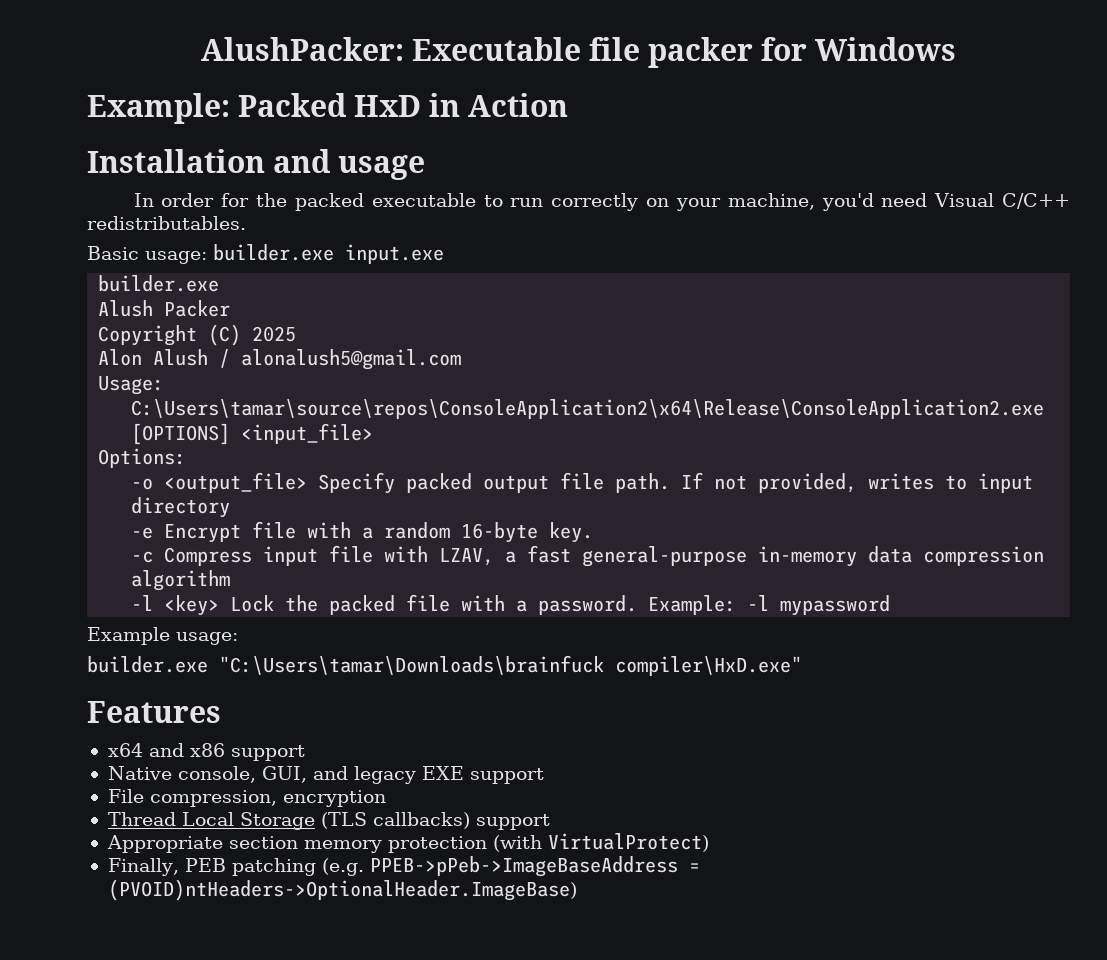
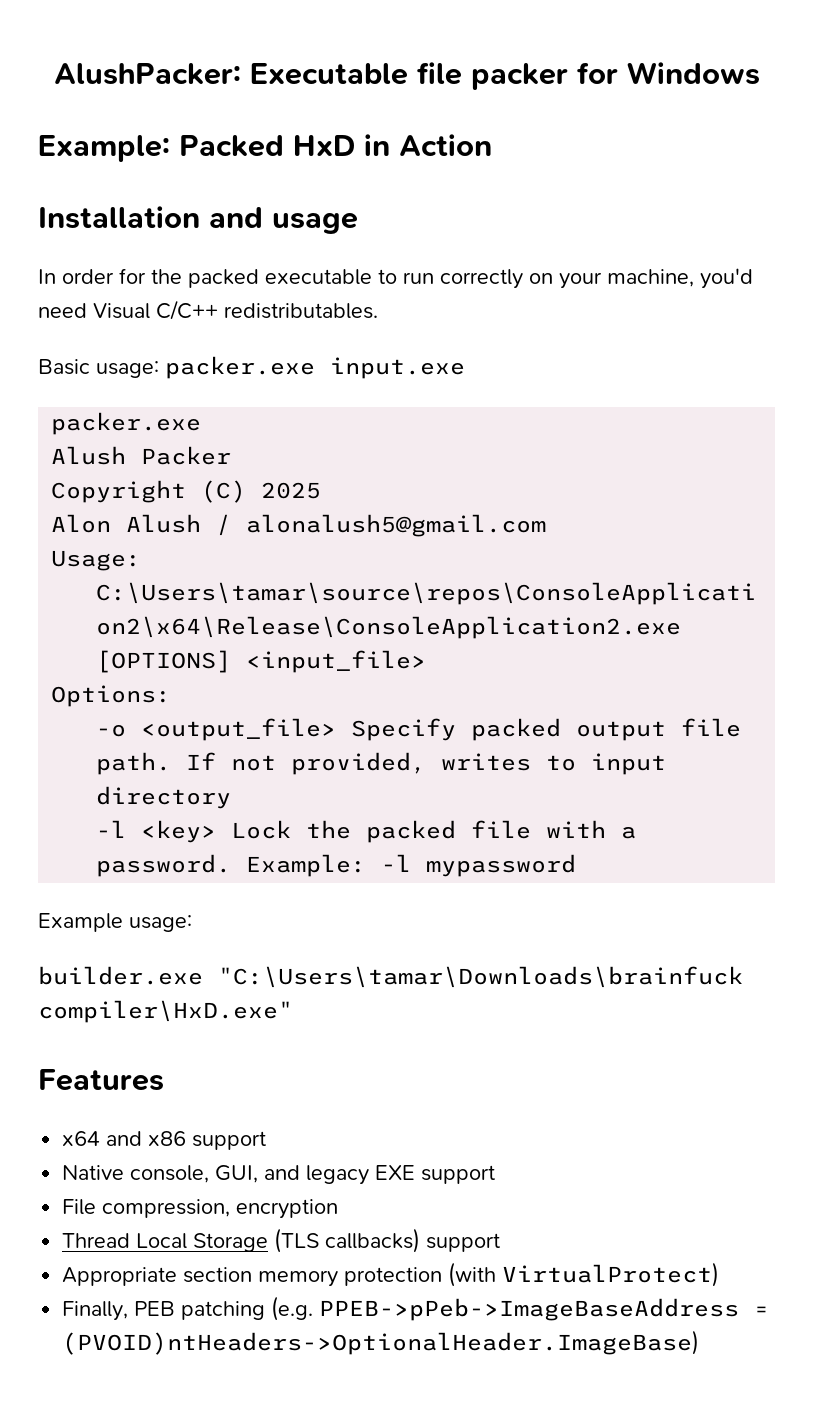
- Basic usage: builder.exe input.exe
- builder.exe
+ Basic usage: packer.exe input.exe
+ packer.exe
- -e Encrypt file with a random 16-byte key.
- -c Compress input file with LZAV, a fast general-purpose in-memory data compression algorithm

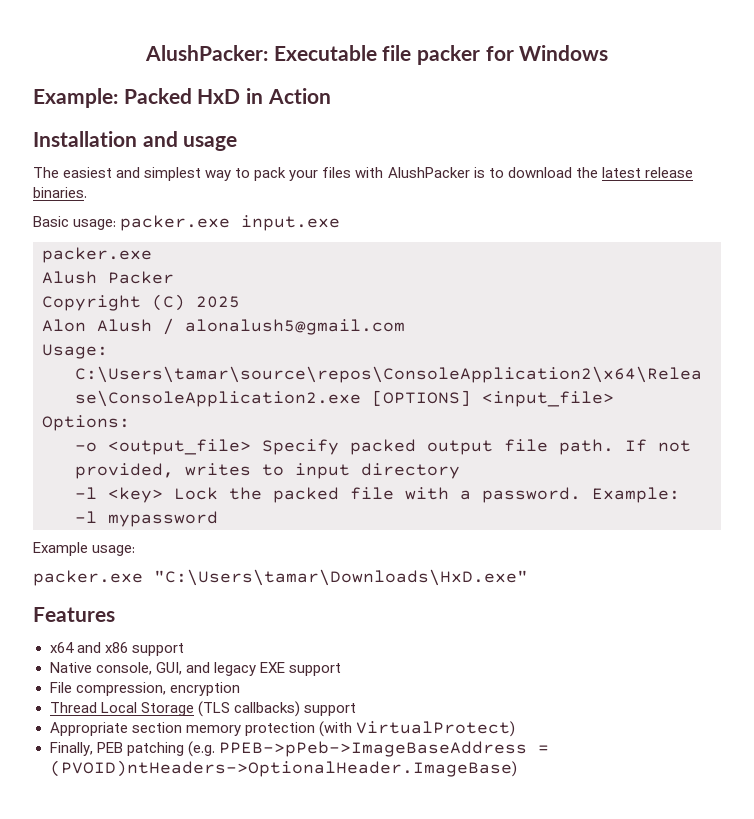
- In order for the packed executable to run correctly on your machine, you'd need Visual C/C++ redistributables.
+ The easiest and simplest way to pack your files with AlushPacker is to download the latest release binaries.
- builder.exe "C:\Users\tamar\Downloads\brainfuck compiler\HxD.exe"
+ packer.exe "C:\Users\tamar\Downloads\HxD.exe"

